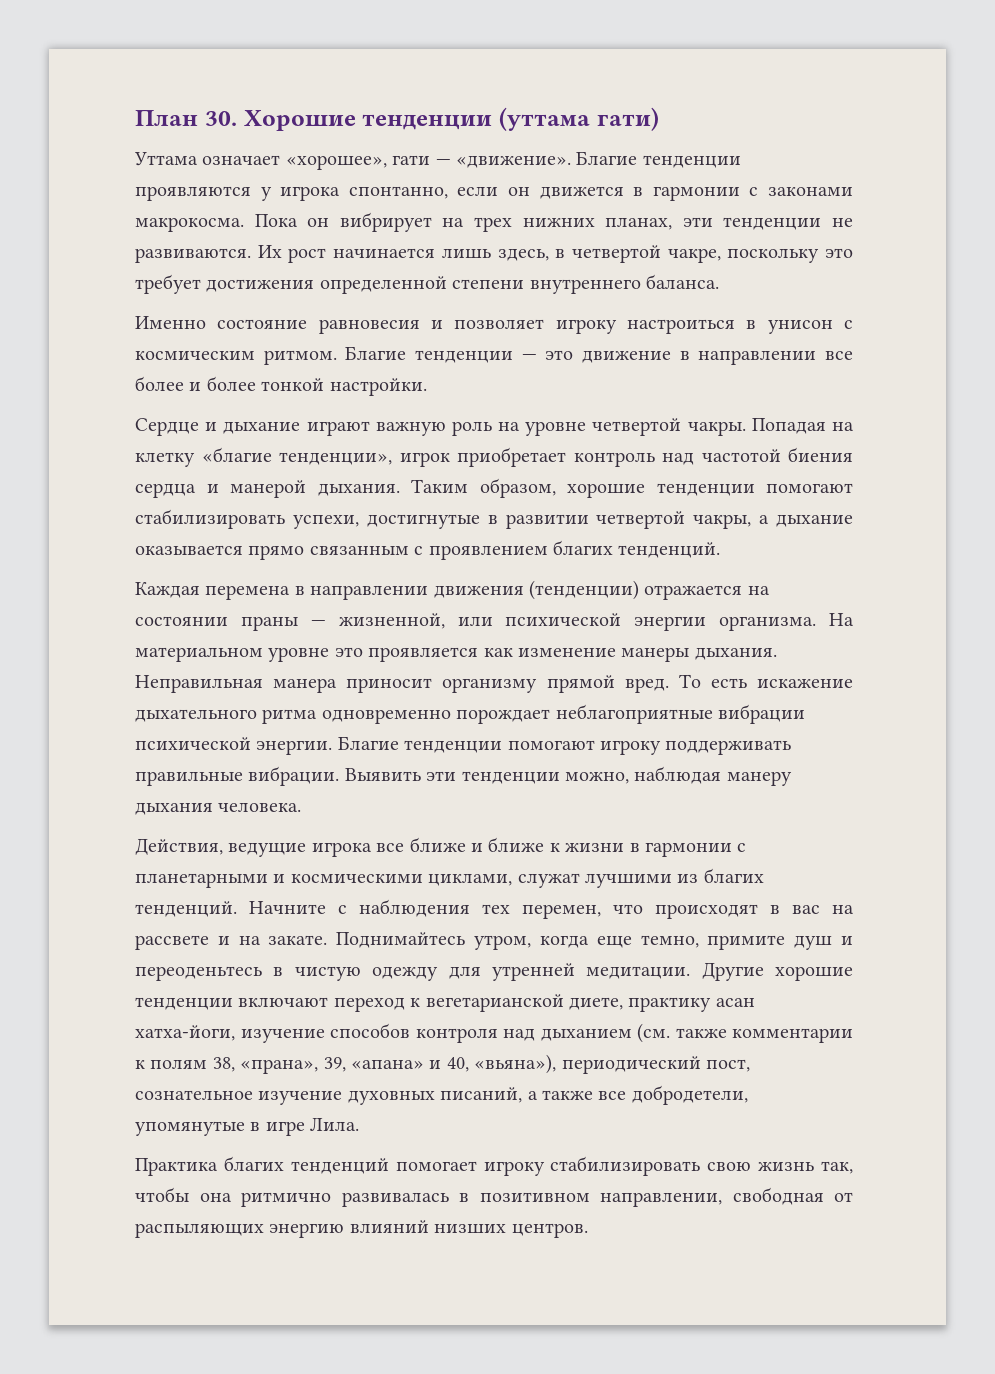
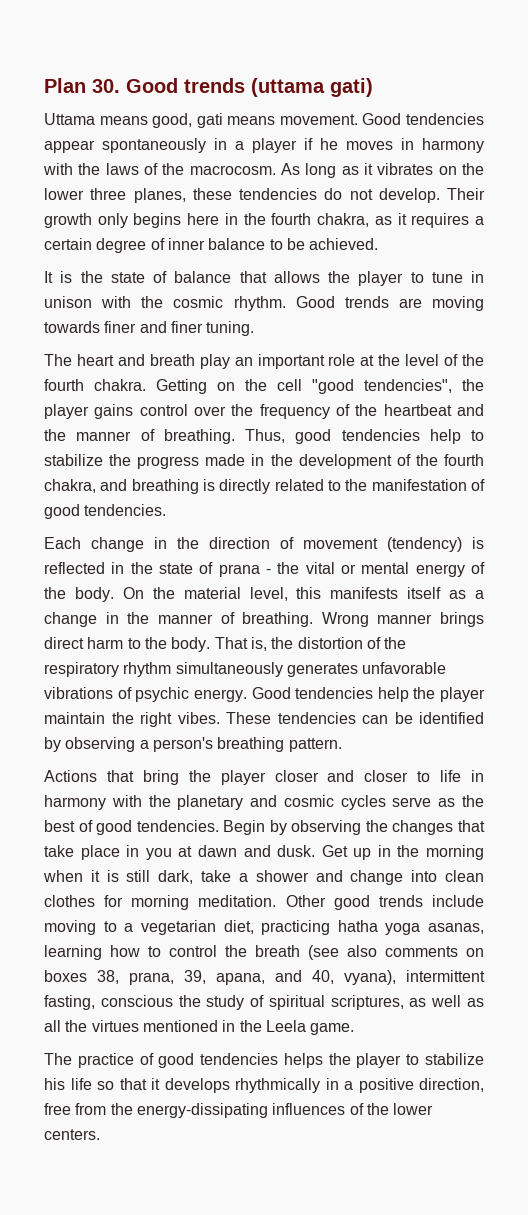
- План 30. Хорошие тенденции (уттама гати)
- Уттама означает «хорошее», гати — «движение». Благие тенденции проявляются у игрока спонтанно, если он движется в гармонии с законами макрокосма. Пока он вибрирует на трех нижних планах, эти тенденции не развиваются. Их рост начинается лишь здесь, в четвертой чакре, поскольку это требует достижения определенной степени внутреннего баланса.
- Именно состояние равновесия и позволяет игроку настроиться в унисон с космическим ритмом. Благие тенденции — это движение в направлении все более и более тонкой настройки.
- Сердце и дыхание играют важную роль на уровне четвертой чакры. Попадая на клетку «благие тенденции», игрок приобретает контроль над частотой биения сердца и манерой дыхания. Таким образом, хорошие тенденции помогают стабилизировать успехи, достигнутые в развитии четвертой чакры, а дыхание оказывается прямо связанным с проявлением благих тенденций.
- Каждая перемена в направлении движения (тенденции) отражается на состоянии праны — жизненной, или психической энергии организма. На материальном уровне это проявляется как изменение манеры дыхания. Неправильная манера приносит организму прямой вред. То есть искажение дыхательного ритма одновременно порождает неблагоприятные вибрации психической энергии. Благие тенденции помогают игроку поддерживать правильные вибрации. Выявить эти тенденции можно, наблюдая манеру дыхания человека.
- Действия, ведущие игрока все ближе и ближе к жизни в гармонии с планетарными и космическими циклами, служат лучшими из благих тенденций. Начните с наблюдения тех перемен, что происходят в вас на рассвете и на закате. Поднимайтесь утром, когда еще темно, примите душ и переоденьтесь в чистую одежду для утренней медитации. Другие хорошие тенденции включают переход к вегетарианской диете, практику асан хатха-йоги, изучение способов контроля над дыханием (см. также комментарии к полям 38, «прана», 39, «апана» и 40, «вьяна»), периодический пост, сознательное изучение духовных писаний, а также все добродетели, упомянутые в игре Лила.
- Практика благих тенденций помогает игроку стабилизировать свою жизнь так, чтобы она ритмично развивалась в позитивном направлении, свободная от распыляющих энергию влияний низших центров.
+ Plan 30. Good trends (uttama gati)
+ Uttama means good, gati means movement. Good tendencies appear spontaneously in a player if he moves in harmony with the laws of the macrocosm. As long as it vibrates on the lower three planes, these tendencies do not develop. Their growth only begins here in the fourth chakra, as it requires a certain degree of inner balance to be achieved.
+ It is the state of balance that allows the player to tune in unison with the cosmic rhythm. Good trends are moving towards finer and finer tuning.
+ The heart and breath play an important role at the level of the fourth chakra. Getting on the cell "good tendencies", the player gains control over the frequency of the heartbeat and the manner of breathing. Thus, good tendencies help to stabilize the progress made in the development of the fourth chakra, and breathing is directly related to the manifestation of good tendencies.
+ Each change in the direction of movement (tendency) is reflected in the state of prana - the vital or mental energy of the body. On the material level, this manifests itself as a change in the manner of breathing. Wrong manner brings direct harm to the body. That is, the distortion of the respiratory rhythm simultaneously generates unfavorable vibrations of psychic energy. Good tendencies help the player maintain the right vibes. These tendencies can be identified by observing a person's breathing pattern.
+ Actions that bring the player closer and closer to life in harmony with the planetary and cosmic cycles serve as the best of good tendencies. Begin by observing the changes that take place in you at dawn and dusk. Get up in the morning when it is still dark, take a shower and change into clean clothes for morning meditation. Other good trends include moving to a vegetarian diet, practicing hatha yoga asanas, learning how to control the breath (see also comments on boxes 38, prana, 39, apana, and 40, vyana), intermittent fasting, conscious the study of spiritual scriptures, as well as all the virtues mentioned in the Leela game.
+ The practice of good tendencies helps the player to stabilize his life so that it develops rhythmically in a positive direction, free from the energy-dissipating influences of the lower centers.

